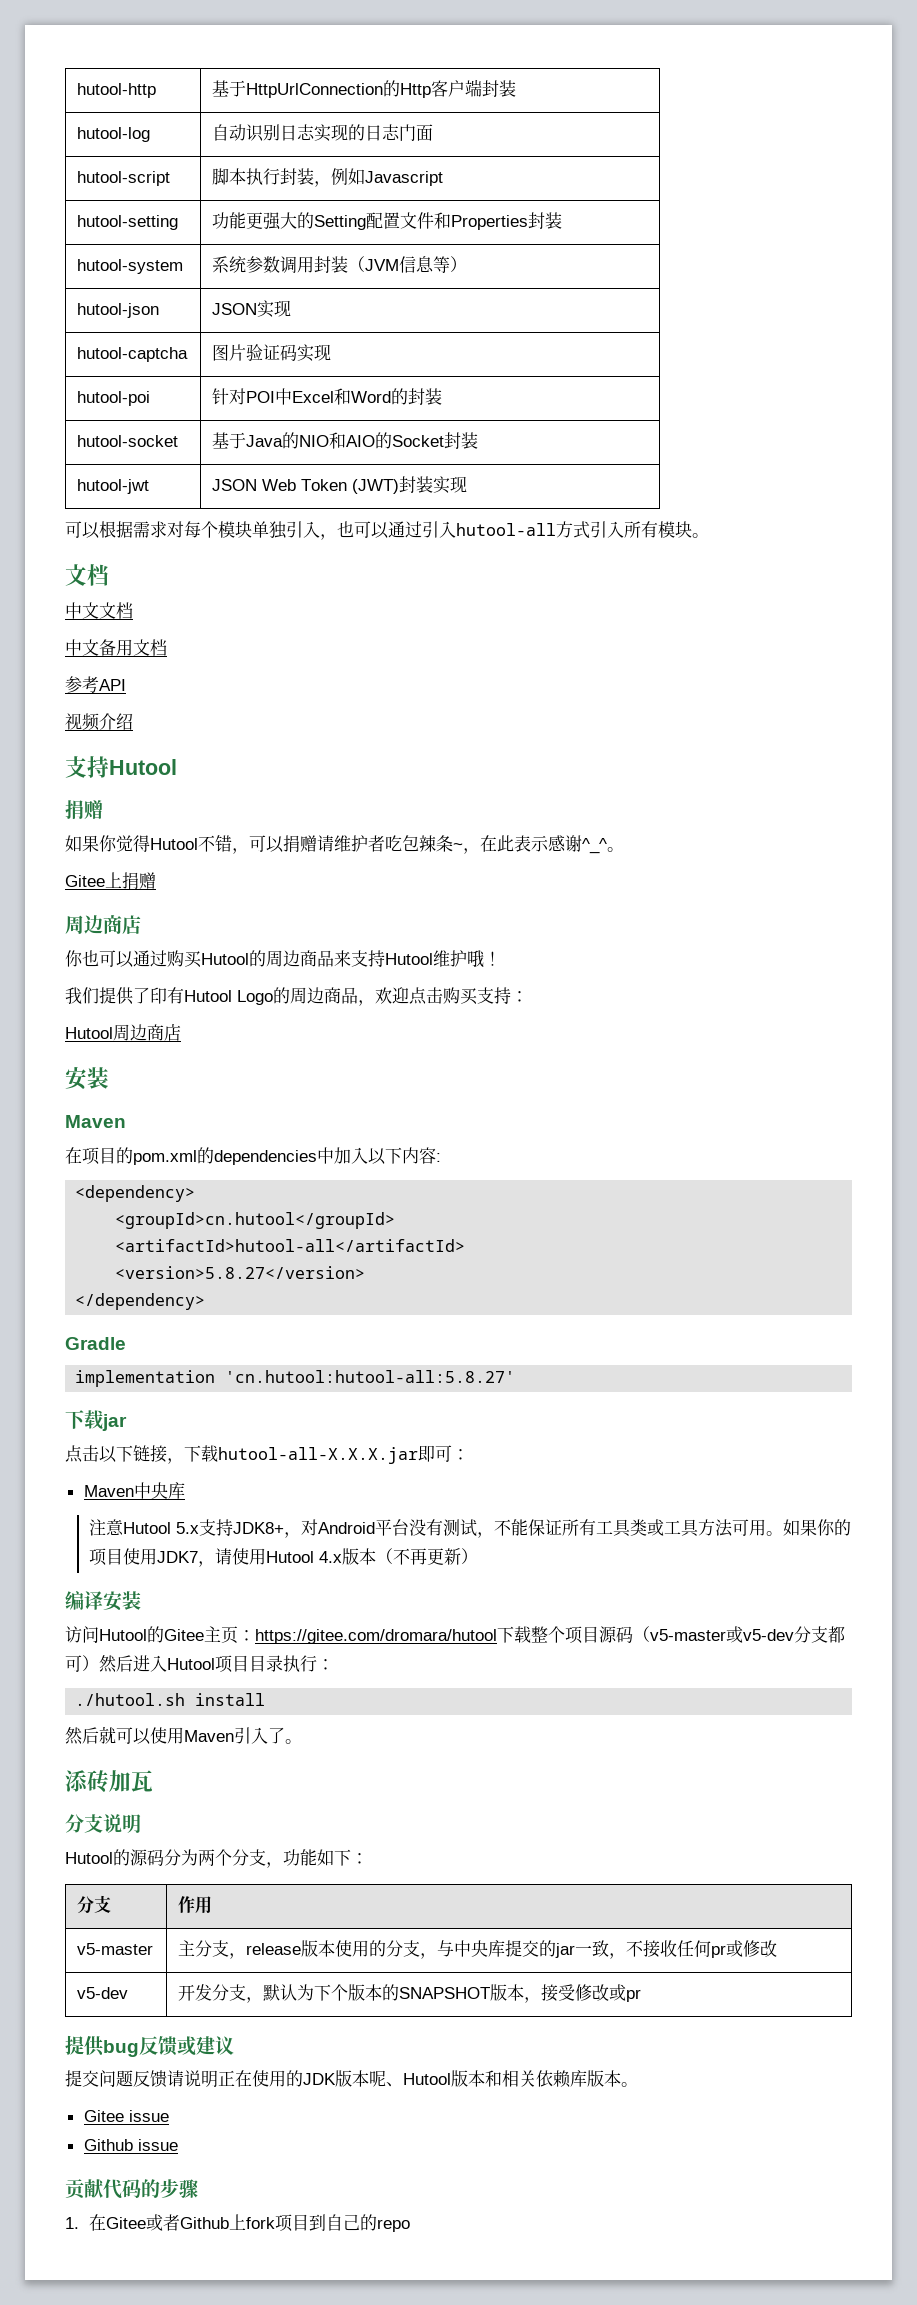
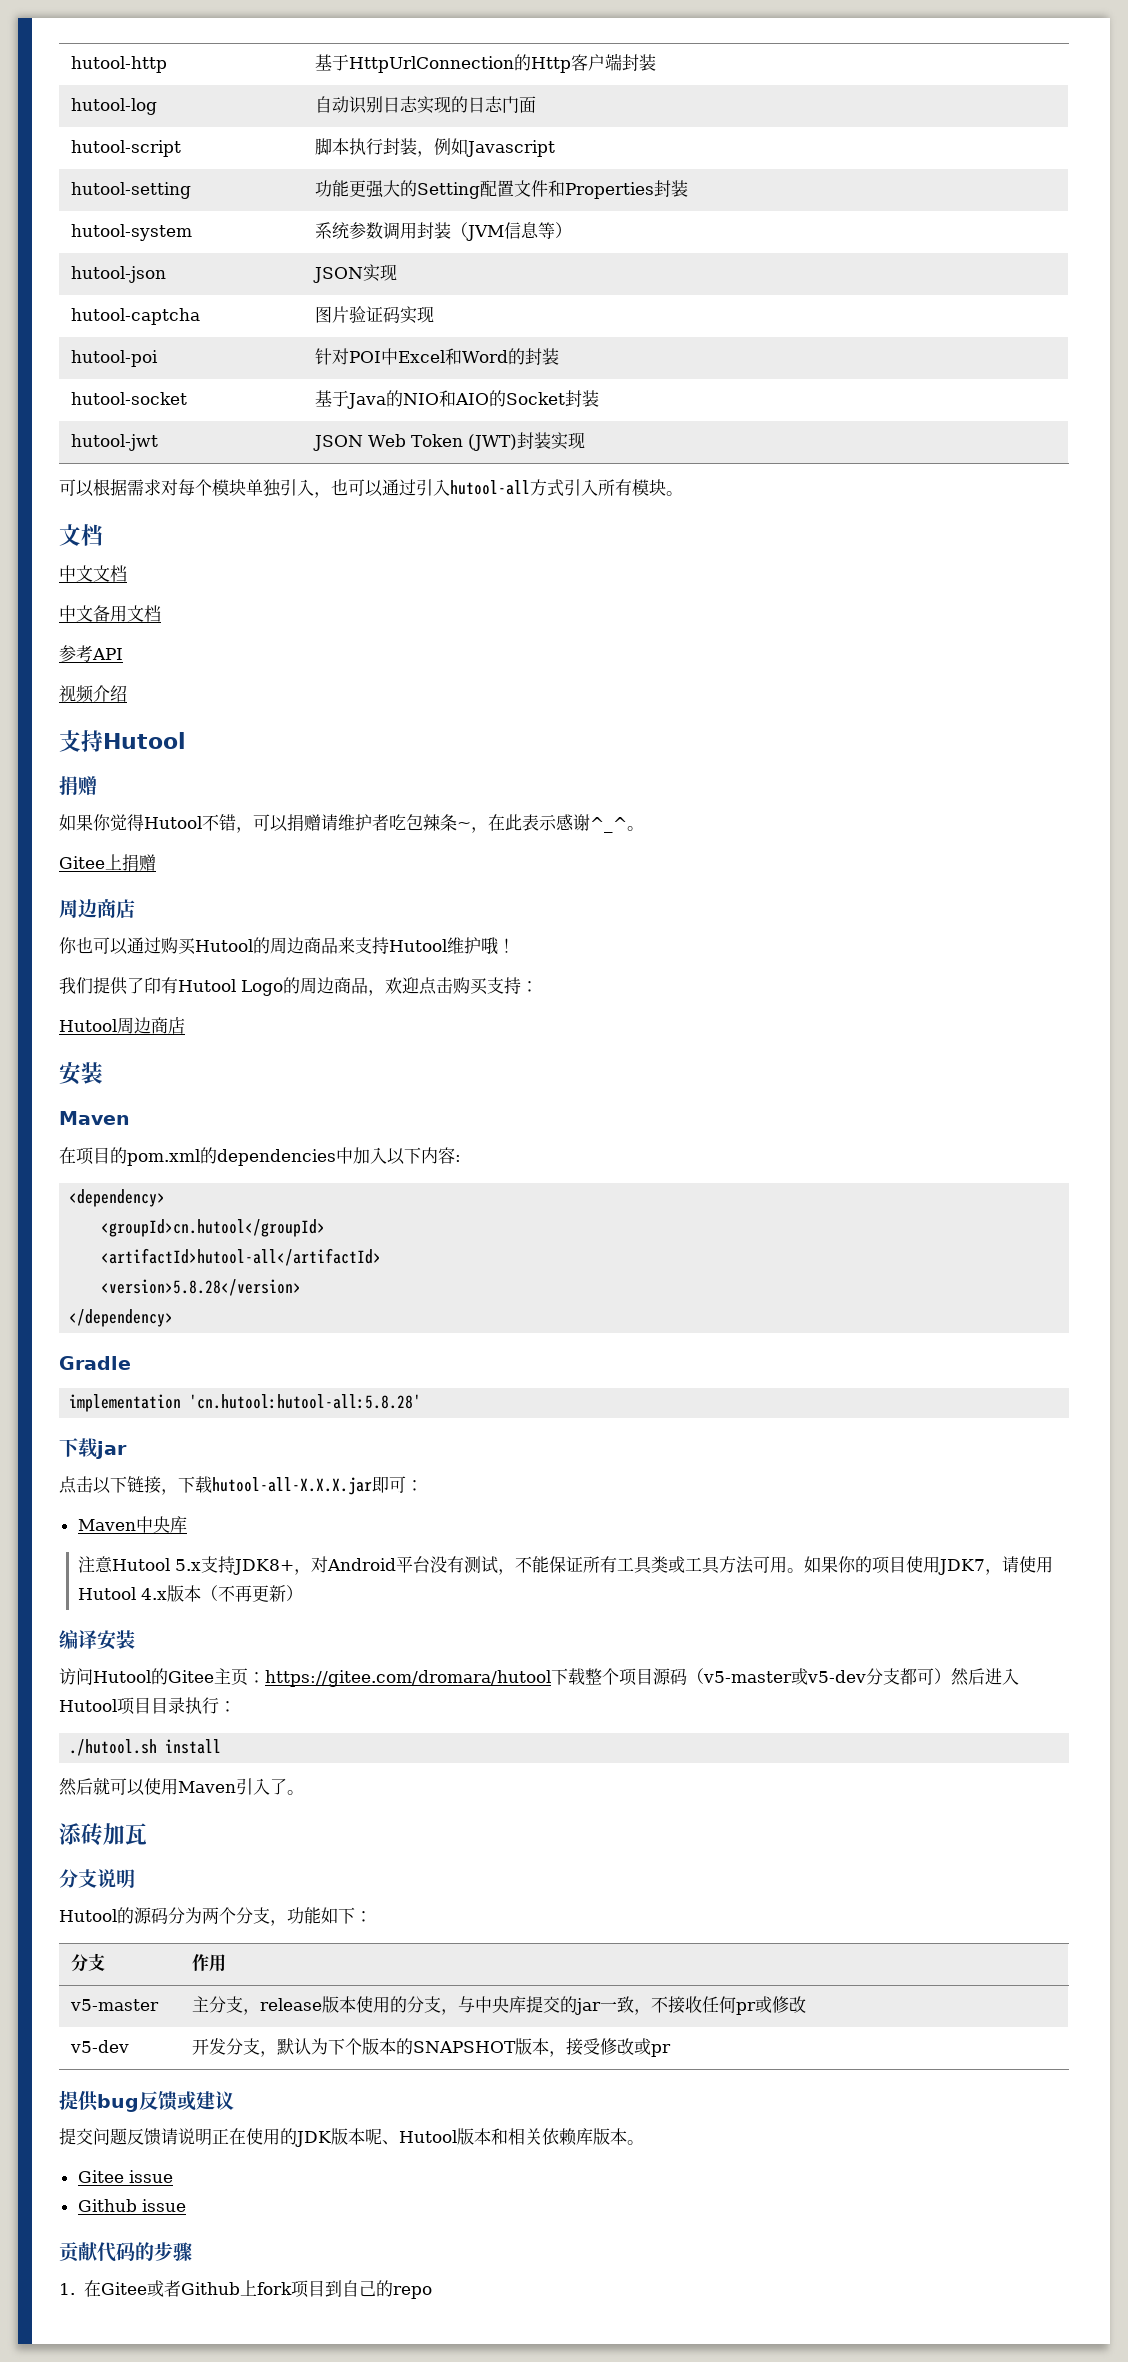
- <version>5.8.27</version>
+ <version>5.8.28</version>
- implementation 'cn.hutool:hutool-all:5.8.27'
+ implementation 'cn.hutool:hutool-all:5.8.28'

